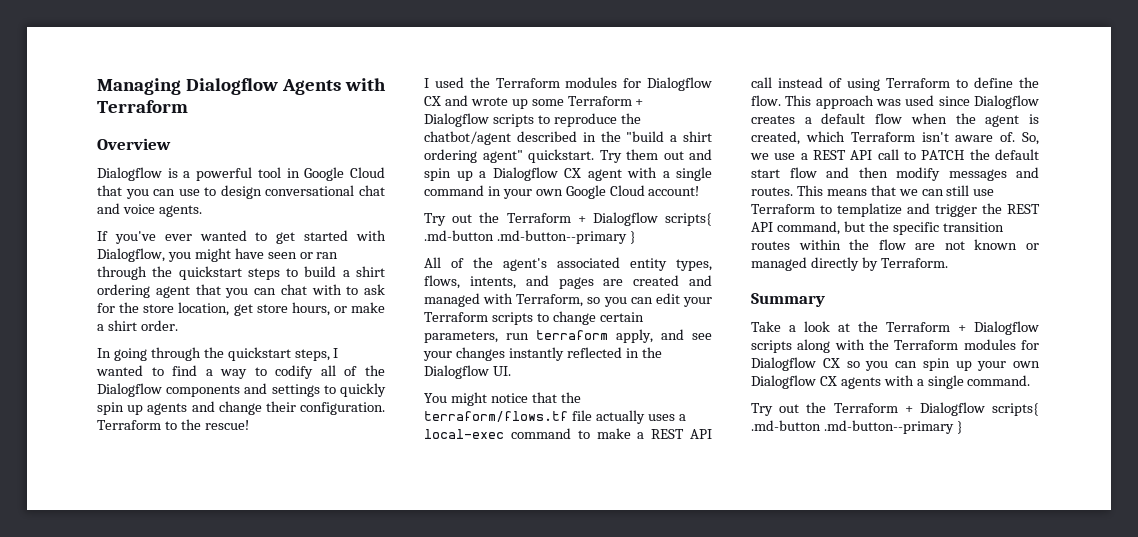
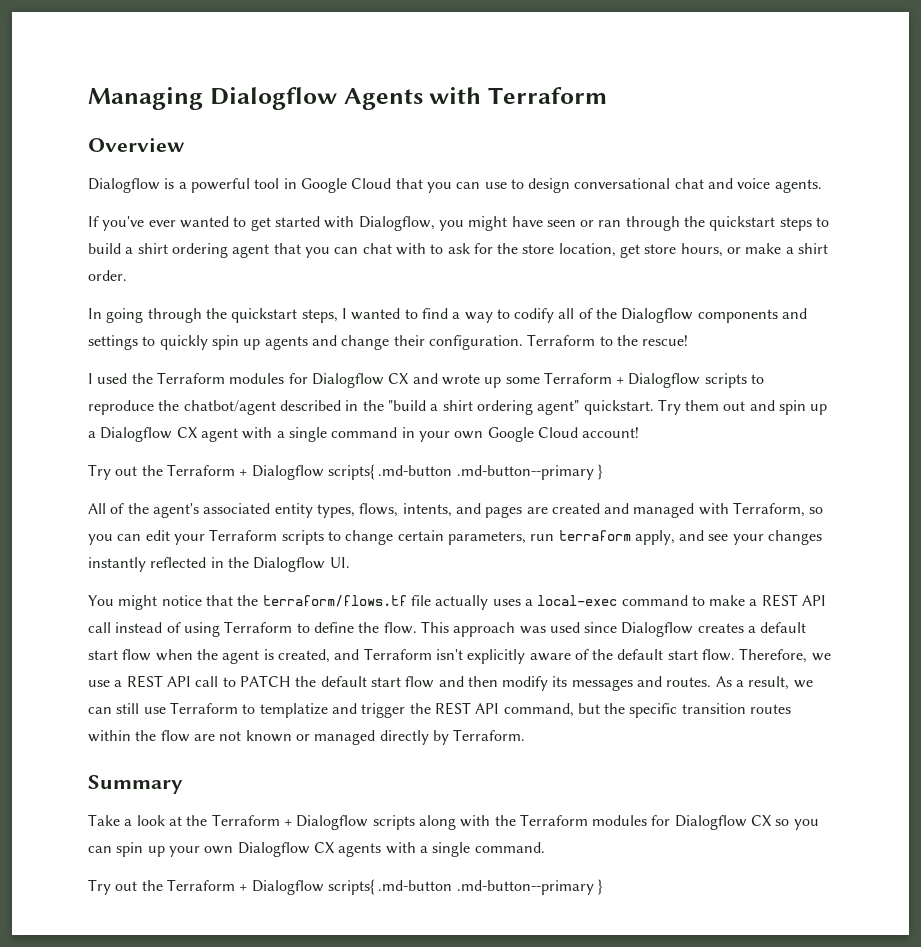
- This approach was used since Dialogflow creates a default flow when the agent is created, which Terraform isn't aware of. So, we use a REST API call to PATCH the default start flow and then modify messages and routes.
+ This approach was used since Dialogflow creates a default start flow when the agent is created, and Terraform isn't explicitly aware of the default start flow. Therefore, we use a REST API call to PATCH the default start flow and then modify its messages and routes.
- This means that we can still use Terraform to templatize and trigger the REST API command, but the specific transition routes within the flow are not known or managed directly by Terraform.
+ As a result, we can still use Terraform to templatize and trigger the REST API command, but the specific transition routes within the flow are not known or managed directly by Terraform.

